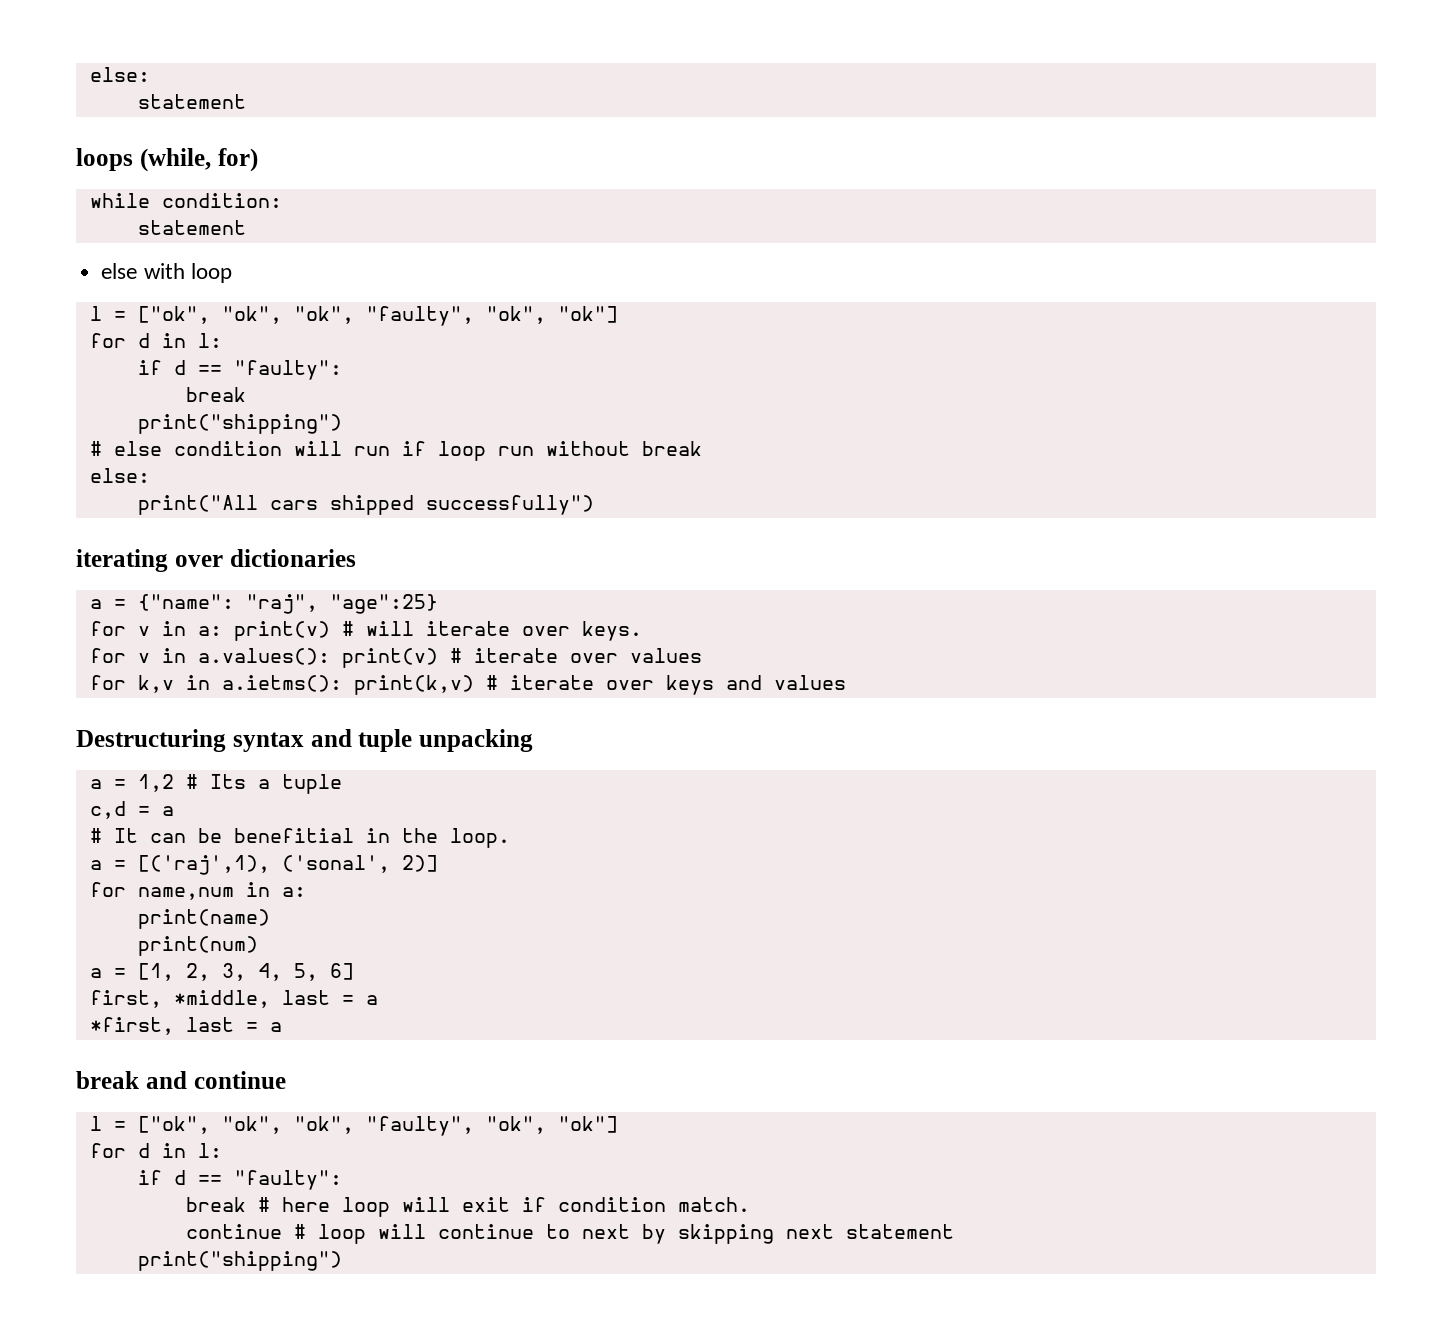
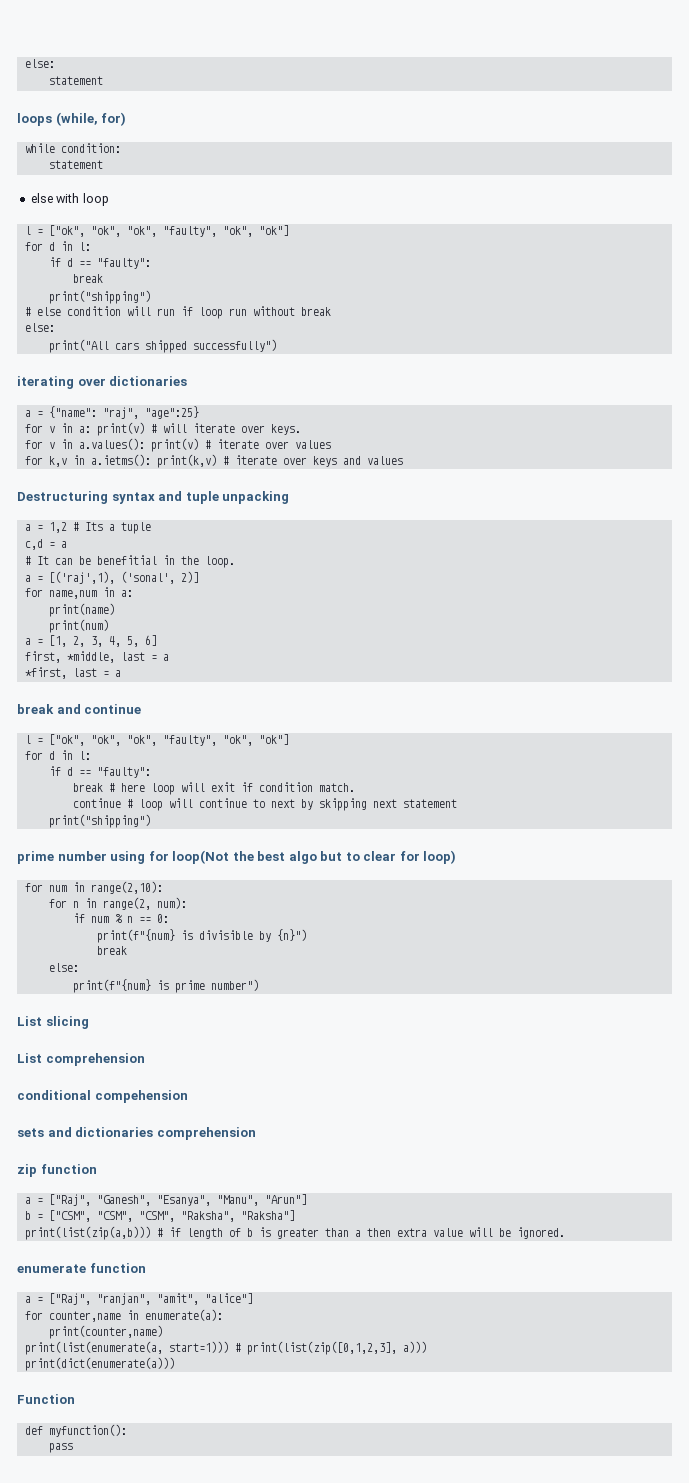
+ prime number using for loop(Not the best algo but to clear for loop)
+ for num in range(2,10):
+ for n in range(2, num):
+ if num % n == 0:
+ print(f"{num} is divisible by {n}")
+ break
+ else:
+ print(f"{num} is prime number")
+ List slicing
+ List comprehension
+ conditional compehension
+ sets and dictionaries comprehension
+ zip function
+ a = ["Raj", "Ganesh", "Esanya", "Manu", "Arun"]
+ b = ["CSM", "CSM", "CSM", "Raksha", "Raksha"]
+ print(list(zip(a,b))) # if length of b is greater than a then extra value will be ignored.
+ enumerate function
+ a = ["Raj", "ranjan", "amit", "alice"]
+ for counter,name in enumerate(a):
+ print(counter,name)
+ print(list(enumerate(a, start=1))) # print(list(zip([0,1,2,3], a)))
+ print(dict(enumerate(a)))
+ Function
+ def myfunction():
+ pass

